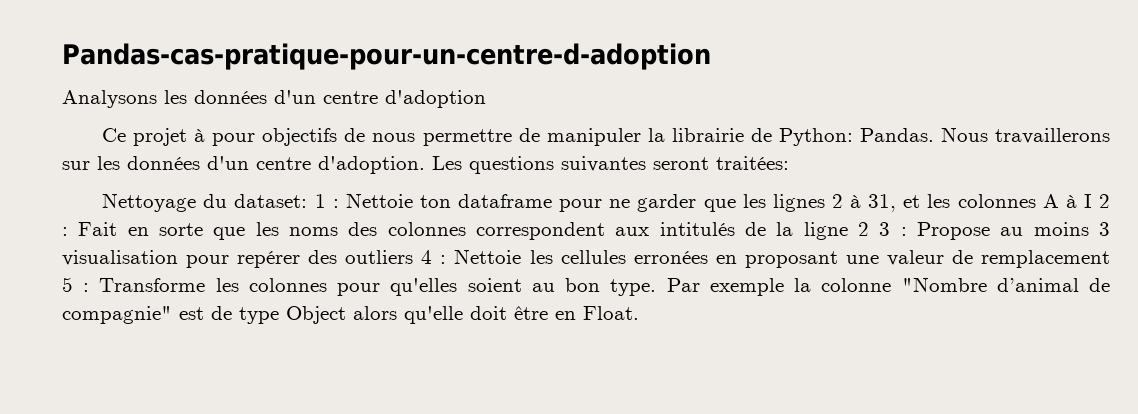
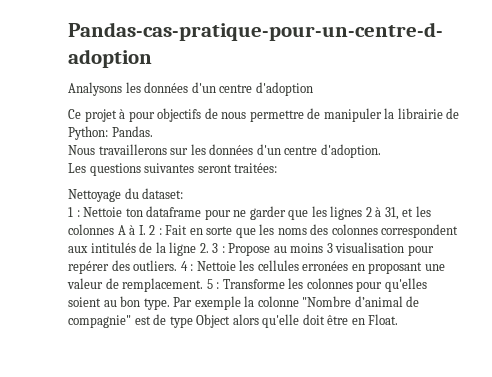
- Ce projet à pour objectifs de nous permettre de manipuler la librairie de Python: Pandas. Nous travaillerons sur les données d'un centre d'adoption. Les questions suivantes seront traitées:
+ Ce projet à pour objectifs de nous permettre de manipuler la librairie de Python: Pandas.
+ Nous travaillerons sur les données d'un centre d'adoption.
+ Les questions suivantes seront traitées:
- Nettoyage du dataset: 1 :
+ Nettoyage du dataset:
+ 1 :
- Nettoie ton dataframe pour ne garder que les lignes 2 à 31, et les colonnes A à I 2 :
+ Nettoie ton dataframe pour ne garder que les lignes 2 à 31, et les colonnes A à I. 2 :
- Fait en sorte que les noms des colonnes correspondent aux intitulés de la ligne 2 3 :
+ Fait en sorte que les noms des colonnes correspondent aux intitulés de la ligne 2. 3 :
- Propose au moins 3 visualisation pour repérer des outliers 4 :
+ Propose au moins 3 visualisation pour repérer des outliers. 4 :
- Nettoie les cellules erronées en proposant une valeur de remplacement 5 :
+ Nettoie les cellules erronées en proposant une valeur de remplacement. 5 :

